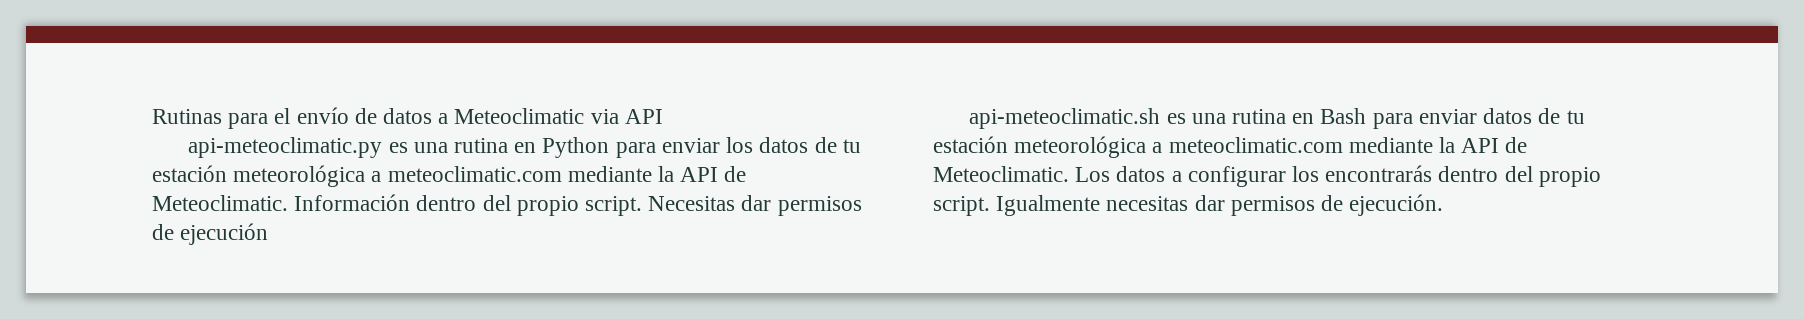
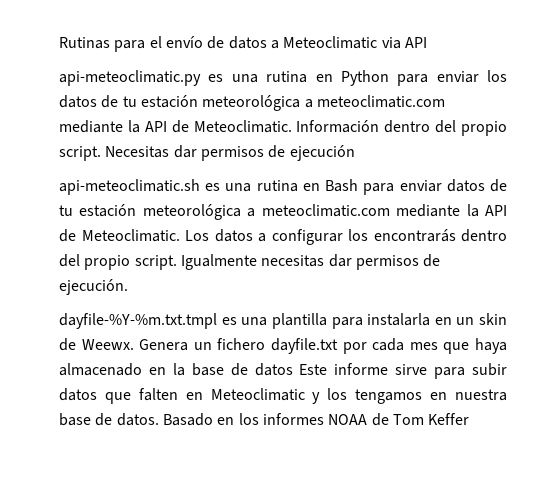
+ dayfile-%Y-%m.txt.tmpl es una plantilla para instalarla en un skin de Weewx. Genera un fichero dayfile.txt por cada mes que haya almacenado en la base de datos Este informe sirve para subir datos que falten en Meteoclimatic y los tengamos en nuestra base de datos. Basado en los informes NOAA de Tom Keffer

